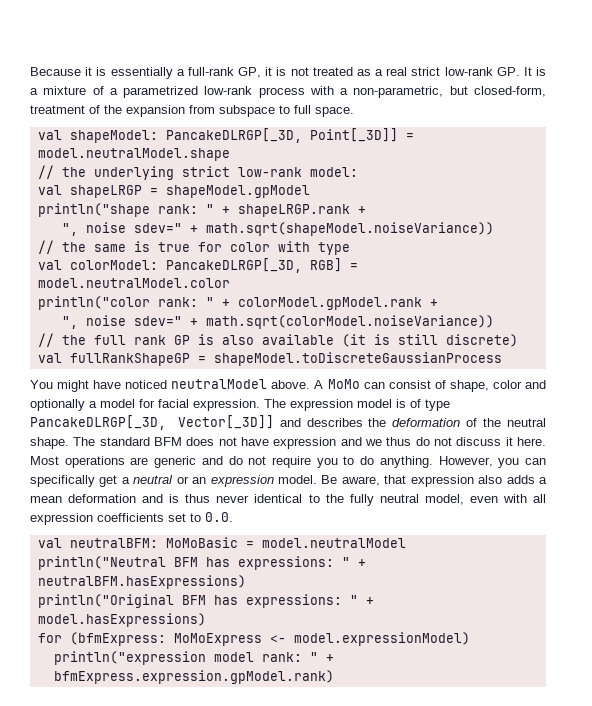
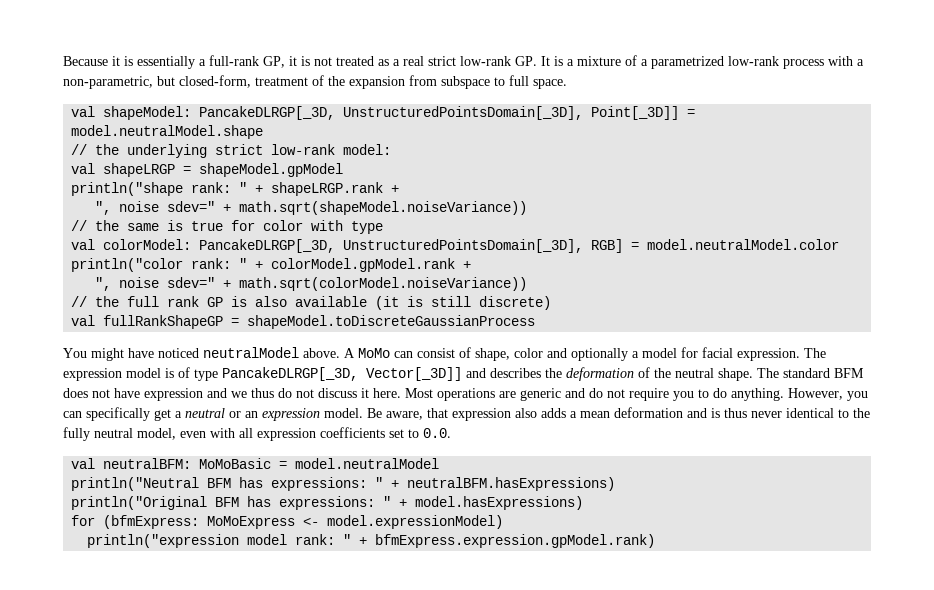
- val shapeModel: PancakeDLRGP[_3D, Point[_3D]] = model.neutralModel.shape
+ val shapeModel: PancakeDLRGP[_3D, UnstructuredPointsDomain[_3D], Point[_3D]] = model.neutralModel.shape
- val colorModel: PancakeDLRGP[_3D, RGB] = model.neutralModel.color
+ val colorModel: PancakeDLRGP[_3D, UnstructuredPointsDomain[_3D], RGB] = model.neutralModel.color

